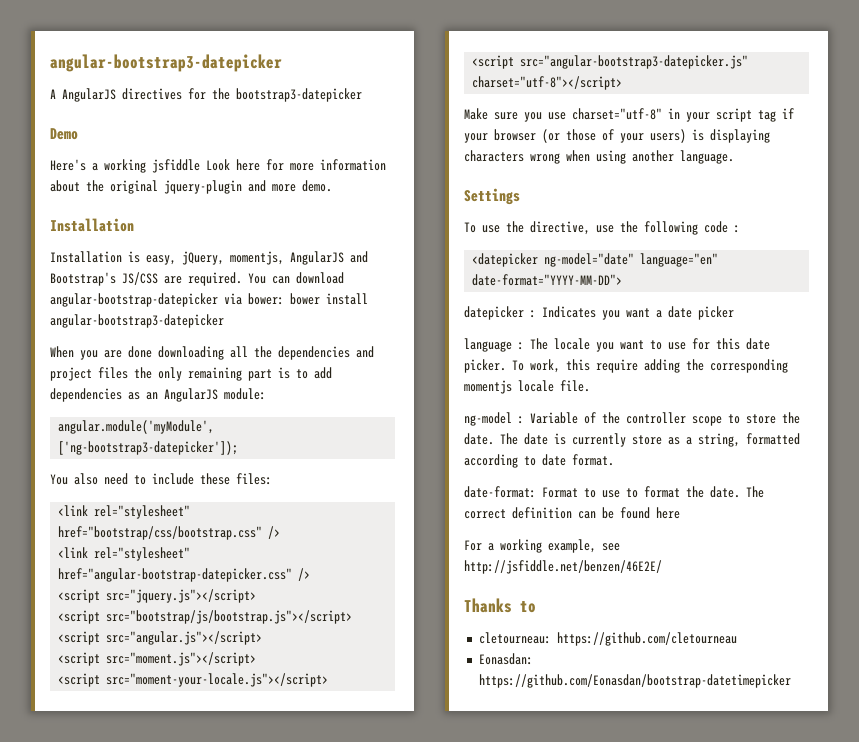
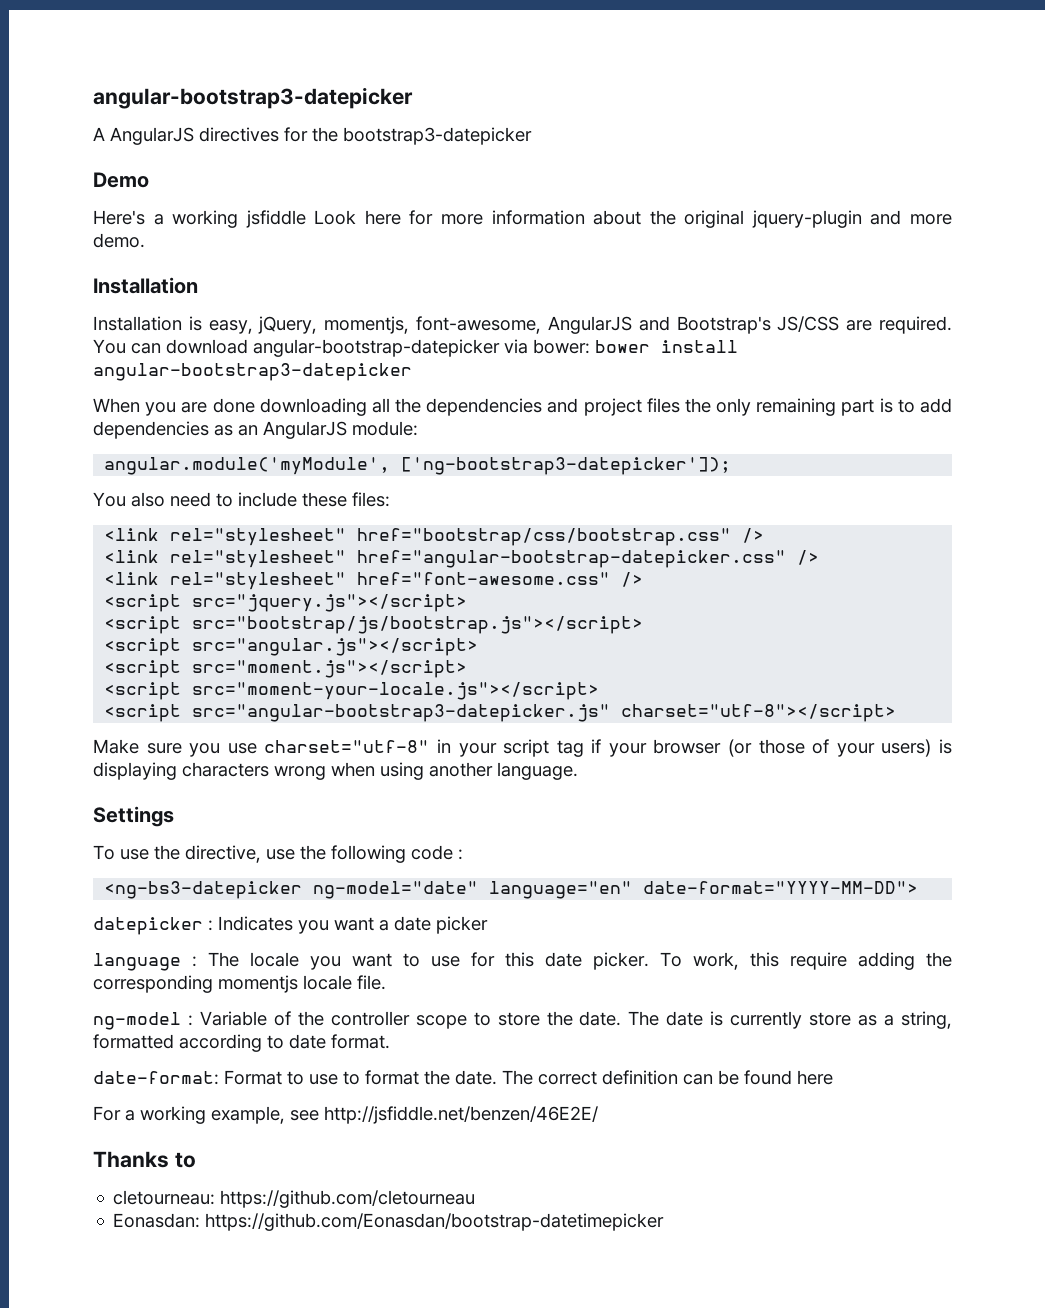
- Installation is easy, jQuery, momentjs, AngularJS and Bootstrap's JS/CSS are required.
+ Installation is easy, jQuery, momentjs, font-awesome, AngularJS and Bootstrap's JS/CSS are required.
+ <link rel="stylesheet" href="font-awesome.css" />
- <datepicker ng-model="date" language="en" date-format="YYYY-MM-DD">
+ <ng-bs3-datepicker ng-model="date" language="en" date-format="YYYY-MM-DD">

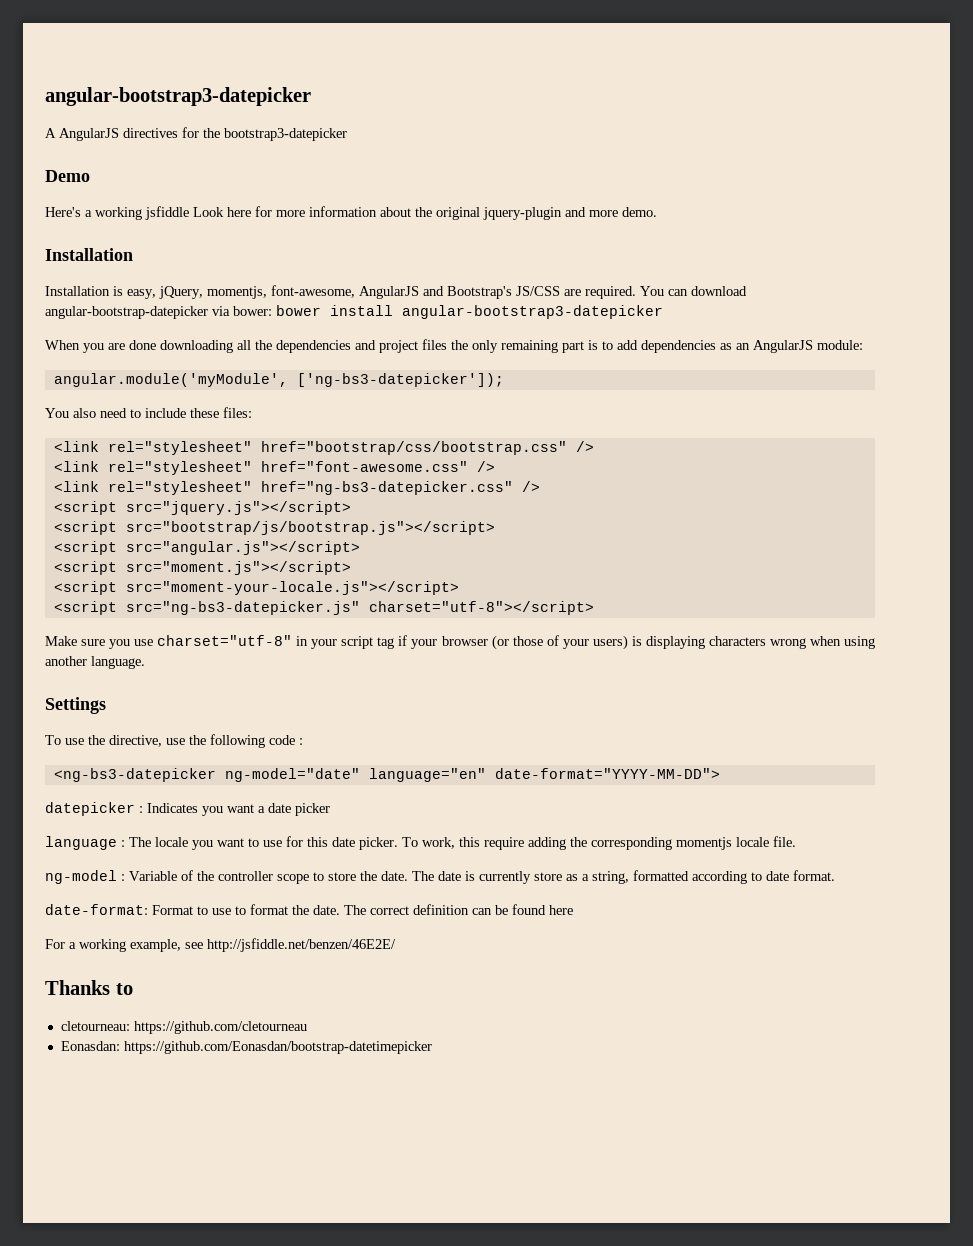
- angular.module('myModule', ['ng-bootstrap3-datepicker']);
+ angular.module('myModule', ['ng-bs3-datepicker']);
- <link rel="stylesheet" href="angular-bootstrap-datepicker.css" />
  <link rel="stylesheet" href="font-awesome.css" />
+ <link rel="stylesheet" href="ng-bs3-datepicker.css" />
- <script src="angular-bootstrap3-datepicker.js" charset="utf-8"></script>
+ <script src="ng-bs3-datepicker.js" charset="utf-8"></script>

